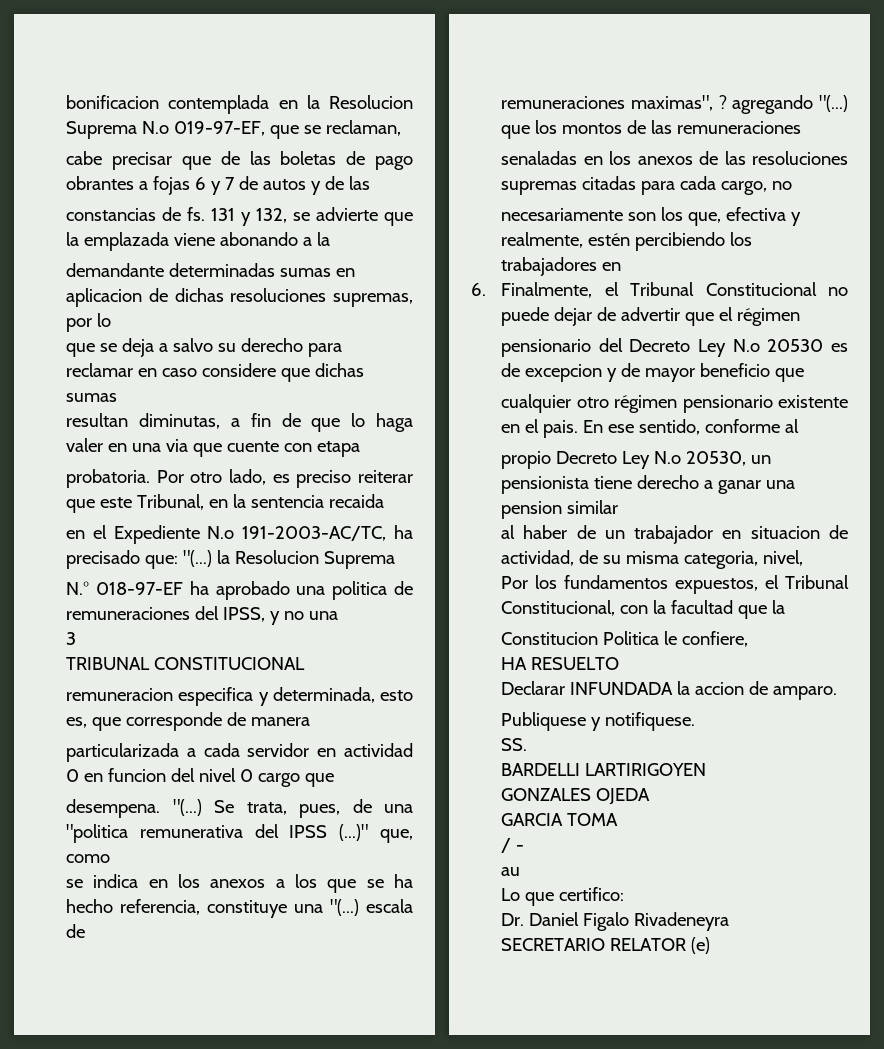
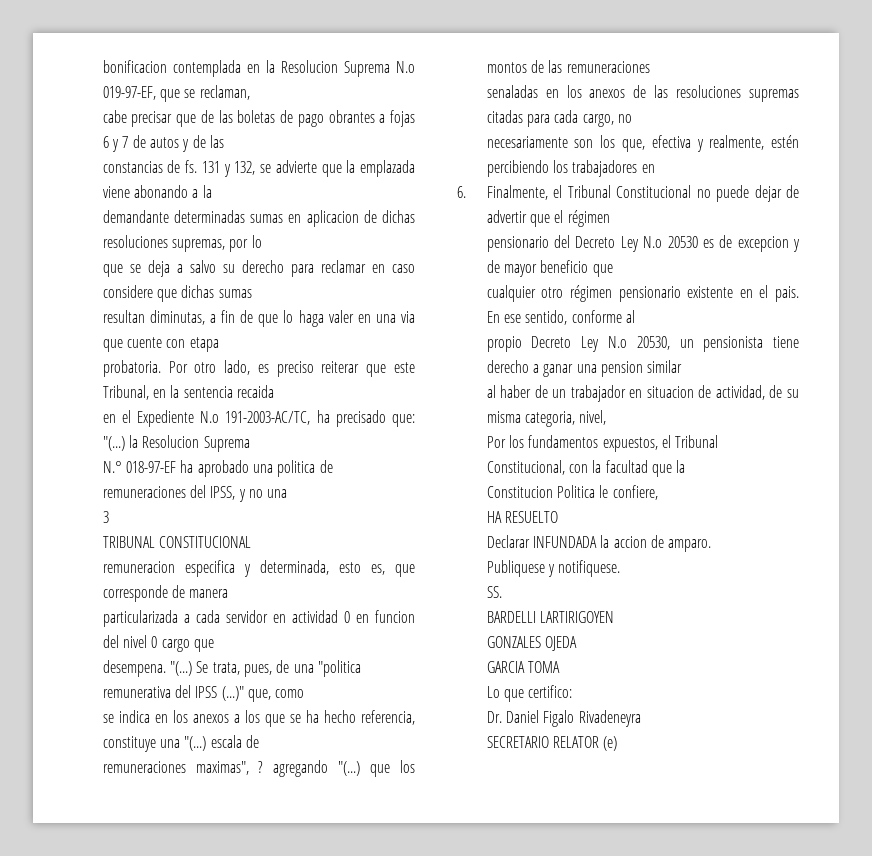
- / -
- au

